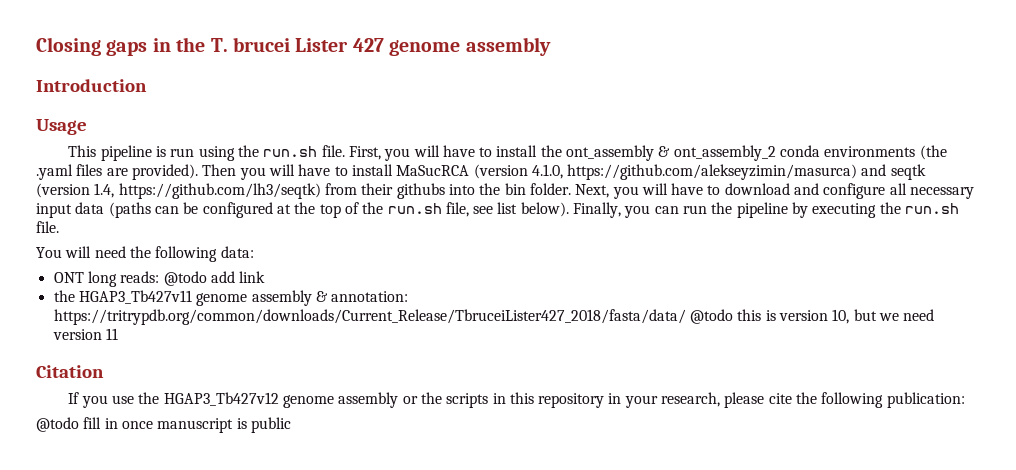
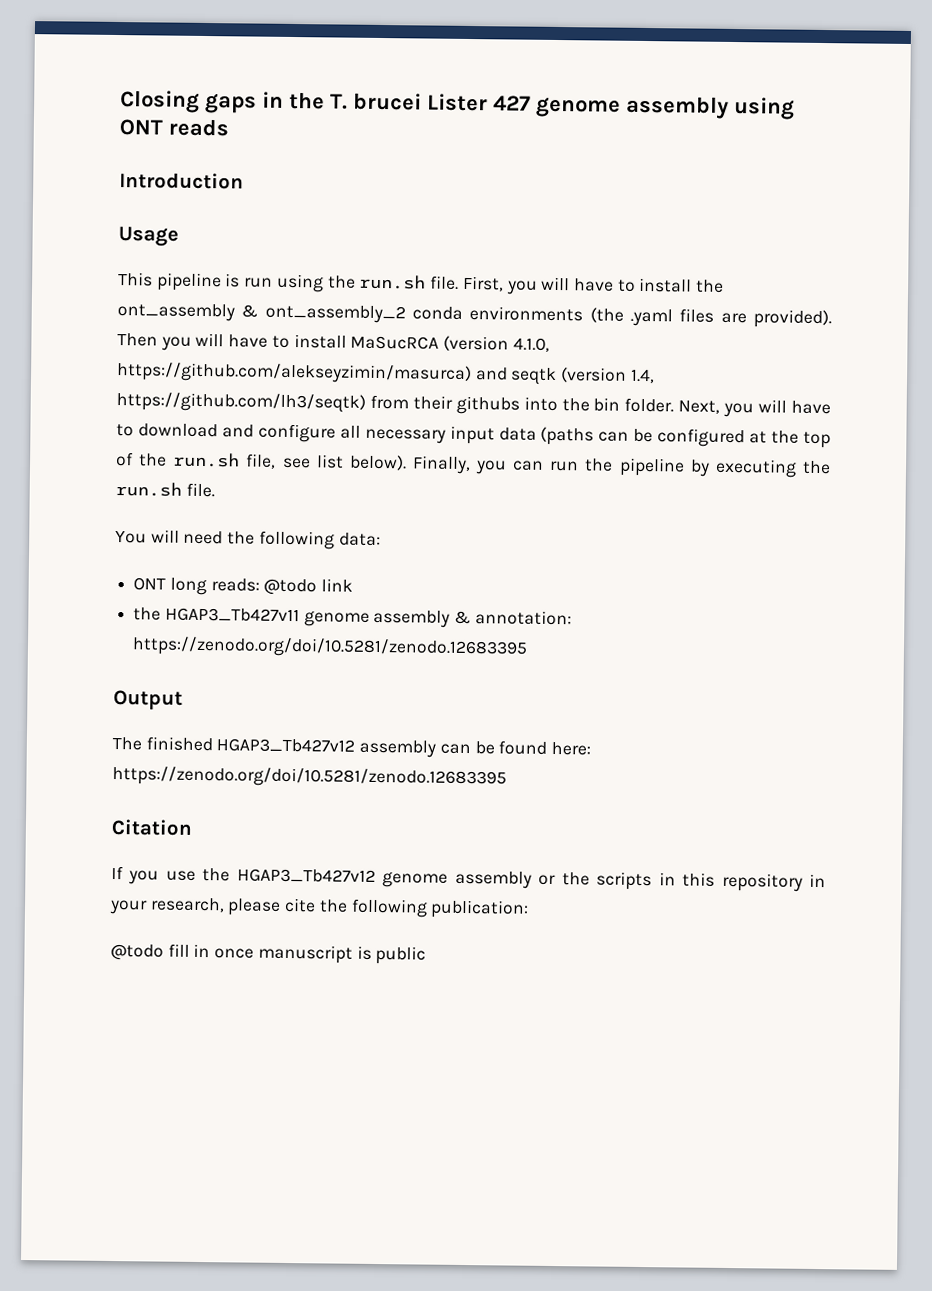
- Closing gaps in the T. brucei Lister 427 genome assembly
+ Closing gaps in the T. brucei Lister 427 genome assembly using ONT reads
- ONT long reads: @todo add link
+ ONT long reads: @todo link
- the HGAP3_Tb427v11 genome assembly & annotation: https://tritrypdb.org/common/downloads/Current_Release/TbruceiLister427_2018/fasta/data/ @todo this is version 10, but we need version 11
+ the HGAP3_Tb427v11 genome assembly & annotation: https://zenodo.org/doi/10.5281/zenodo.12683395
+ Output
+ The finished HGAP3_Tb427v12 assembly can be found here: https://zenodo.org/doi/10.5281/zenodo.12683395

